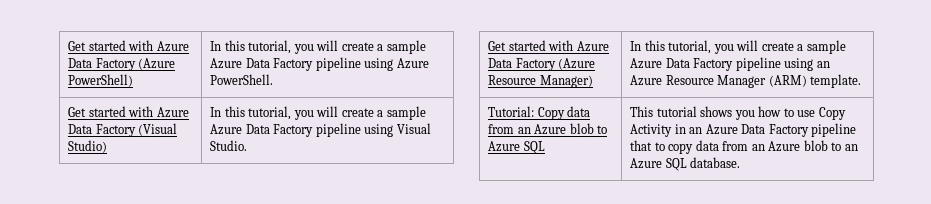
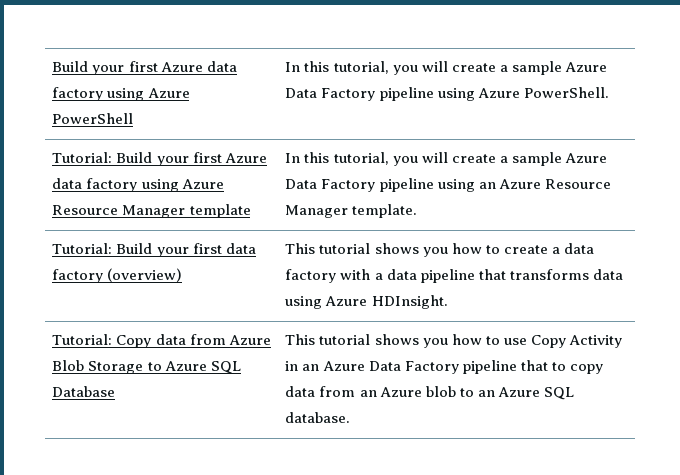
- Get started with Azure Data Factory (Azure PowerShell) | In this tutorial, you will create a sample Azure Data Factory pipeline using Azure PowerShell.
+ Build your first Azure data factory using Azure PowerShell | In this tutorial, you will create a sample Azure Data Factory pipeline using Azure PowerShell.
- Get started with Azure Data Factory (Visual Studio) | In this tutorial, you will create a sample Azure Data Factory pipeline using Visual Studio.
- Get started with Azure Data Factory (Azure Resource Manager) | In this tutorial, you will create a sample Azure Data Factory pipeline using an Azure Resource Manager (ARM) template.
+ Tutorial: Build your first Azure data factory using Azure Resource Manager template | In this tutorial, you will create a sample Azure Data Factory pipeline using an Azure Resource Manager template.
+ Tutorial: Build your first data factory (overview) | This tutorial shows you how to create a data factory with a data pipeline that transforms data using Azure HDInsight.
- Tutorial: Copy data from an Azure blob to Azure SQL | This tutorial shows you how to use Copy Activity in an Azure Data Factory pipeline that to copy data from an Azure blob to an Azure SQL database.
+ Tutorial: Copy data from Azure Blob Storage to Azure SQL Database | This tutorial shows you how to use Copy Activity in an Azure Data Factory pipeline that to copy data from an Azure blob to an Azure SQL database.

